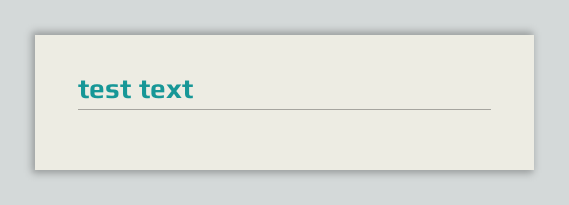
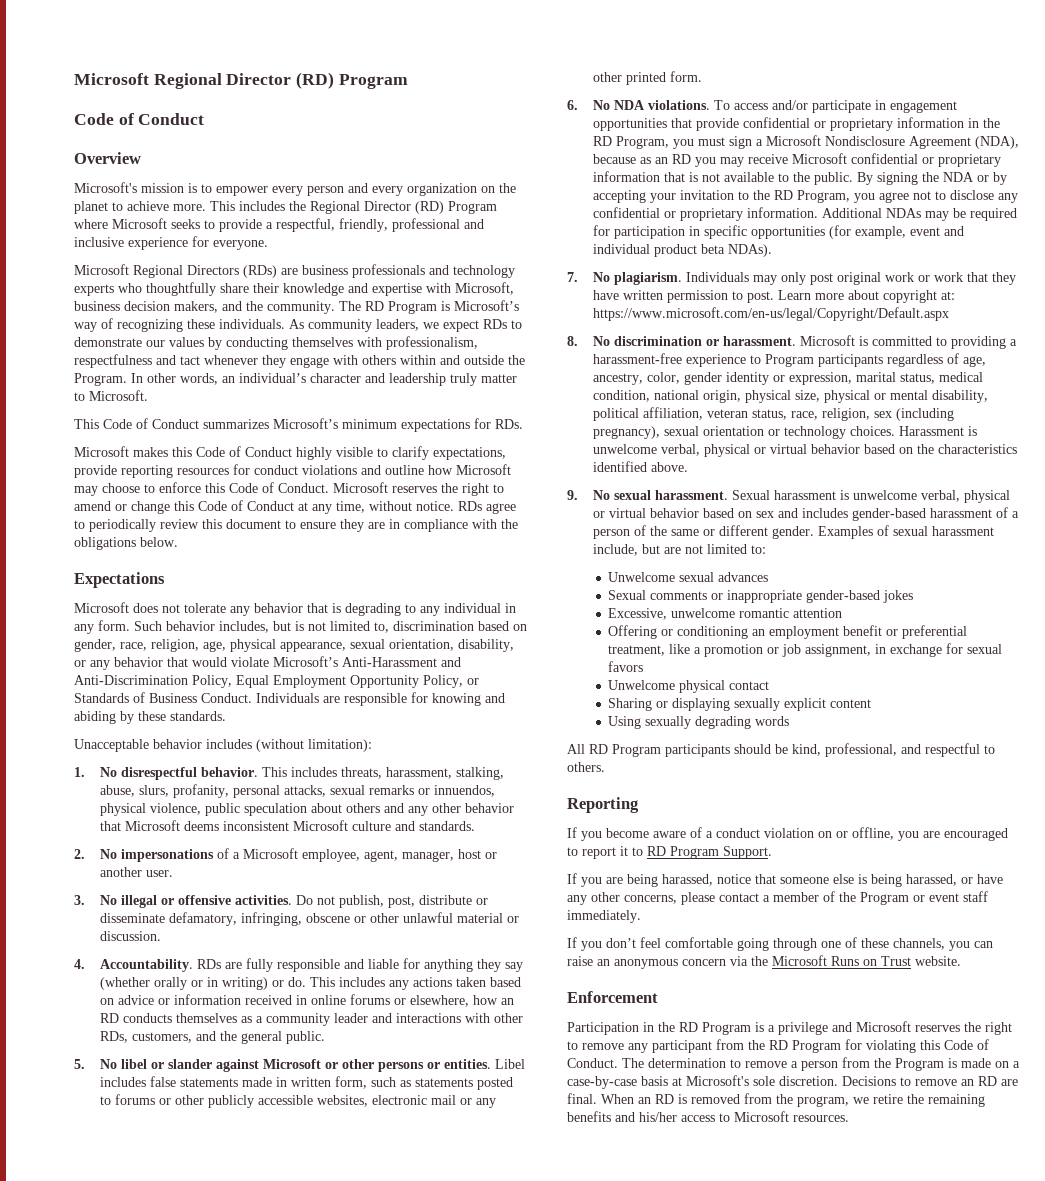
- test text
+ Microsoft Regional Director (RD) Program
+ Code of Conduct
+ Overview
+ Microsoft's mission is to empower every person and every organization on the planet to achieve more. This includes the Regional Director (RD) Program where Microsoft seeks to provide a respectful, friendly, professional and inclusive experience for everyone.
+ Microsoft Regional Directors (RDs) are business professionals and technology experts who thoughtfully share their knowledge and expertise with Microsoft, business decision makers, and the community. The RD Program is Microsoft’s way of recognizing these individuals. As community leaders, we expect RDs to demonstrate our values by conducting themselves with professionalism, respectfulness and tact whenever they engage with others within and outside the Program. In other words, an individual’s character and leadership truly matter to Microsoft.
+ This Code of Conduct summarizes Microsoft’s minimum expectations for RDs.
+ Microsoft makes this Code of Conduct highly visible to clarify expectations, provide reporting resources for conduct violations and outline how Microsoft may choose to enforce this Code of Conduct. Microsoft reserves the right to amend or change this Code of Conduct at any time, without notice. RDs agree to periodically review this document to ensure they are in compliance with the obligations below.
+ Expectations
+ Microsoft does not tolerate any behavior that is degrading to any individual in any form. Such behavior includes, but is not limited to, discrimination based on gender, race, religion, age, physical appearance, sexual orientation, disability, or any behavior that would violate Microsoft’s Anti-Harassment and Anti-Discrimination Policy, Equal Employment Opportunity Policy, or Standards of Business Conduct. Individuals are responsible for knowing and abiding by these standards.
+ Unacceptable behavior includes (without limitation):
+ 1. No disrespectful behavior. This includes threats, harassment, stalking, abuse, slurs, profanity, personal attacks, sexual remarks or innuendos, physical violence, public speculation about others and any other behavior that Microsoft deems inconsistent Microsoft culture and standards.
+ 2. No impersonations of a Microsoft employee, agent, manager, host or another user.
+ 3. No illegal or offensive activities. Do not publish, post, distribute or disseminate defamatory, infringing, obscene or other unlawful material or discussion.
+ 4. Accountability. RDs are fully responsible and liable for anything they say (whether orally or in writing) or do. This includes any actions taken based on advice or information received in online forums or elsewhere, how an RD conducts themselves as a community leader and interactions with other RDs, customers, and the general public.
+ 5. No libel or slander against Microsoft or other persons or entities. Libel includes false statements made in written form, such as statements posted to forums or other publicly accessible websites, electronic mail or any other printed form.
+ 6. No NDA violations. To access and/or participate in engagement opportunities that provide confidential or proprietary information in the RD Program, you must sign a Microsoft Nondisclosure Agreement (NDA), because as an RD you may receive Microsoft confidential or proprietary information that is not available to the public. By signing the NDA or by accepting your invitation to the RD Program, you agree not to disclose any confidential or proprietary information. Additional NDAs may be required for participation in specific opportunities (for example, event and individual product beta NDAs).
+ 7. No plagiarism. Individuals may only post original work or work that they have written permission to post. Learn more about copyright at: https://www.microsoft.com/en-us/legal/Copyright/Default.aspx
+ 8. No discrimination or harassment. Microsoft is committed to providing a harassment-free experience to Program participants regardless of age, ancestry, color, gender identity or expression, marital status, medical condition, national origin, physical size, physical or mental disability, political affiliation, veteran status, race, religion, sex (including pregnancy), sexual orientation or technology choices. Harassment is unwelcome verbal, physical or virtual behavior based on the characteristics identified above.
+ 9. No sexual harassment. Sexual harassment is unwelcome verbal, physical or virtual behavior based on sex and includes gender-based harassment of a person of the same or different gender. Examples of sexual harassment include, but are not limited to:
+ Unwelcome sexual advances
+ Sexual comments or inappropriate gender-based jokes
+ Excessive, unwelcome romantic attention
+ Offering or conditioning an employment benefit or preferential treatment, like a promotion or job assignment, in exchange for sexual favors
+ Unwelcome physical contact
+ Sharing or displaying sexually explicit content
+ Using sexually degrading words
+ All RD Program participants should be kind, professional, and respectful to others.
+ Reporting
+ If you become aware of a conduct violation on or offline, you are encouraged to report it to RD Program Support.
+ If you are being harassed, notice that someone else is being harassed, or have any other concerns, please contact a member of the Program or event staff immediately.
+ If you don’t feel comfortable going through one of these channels, you can raise an anonymous concern via the Microsoft Runs on Trust website.
+ Enforcement
+ Participation in the RD Program is a privilege and Microsoft reserves the right to remove any participant from the RD Program for violating this Code of Conduct. The determination to remove a person from the Program is made on a case-by-case basis at Microsoft's sole discretion. Decisions to remove an RD are final. When an RD is removed from the program, we retire the remaining benefits and his/her access to Microsoft resources.

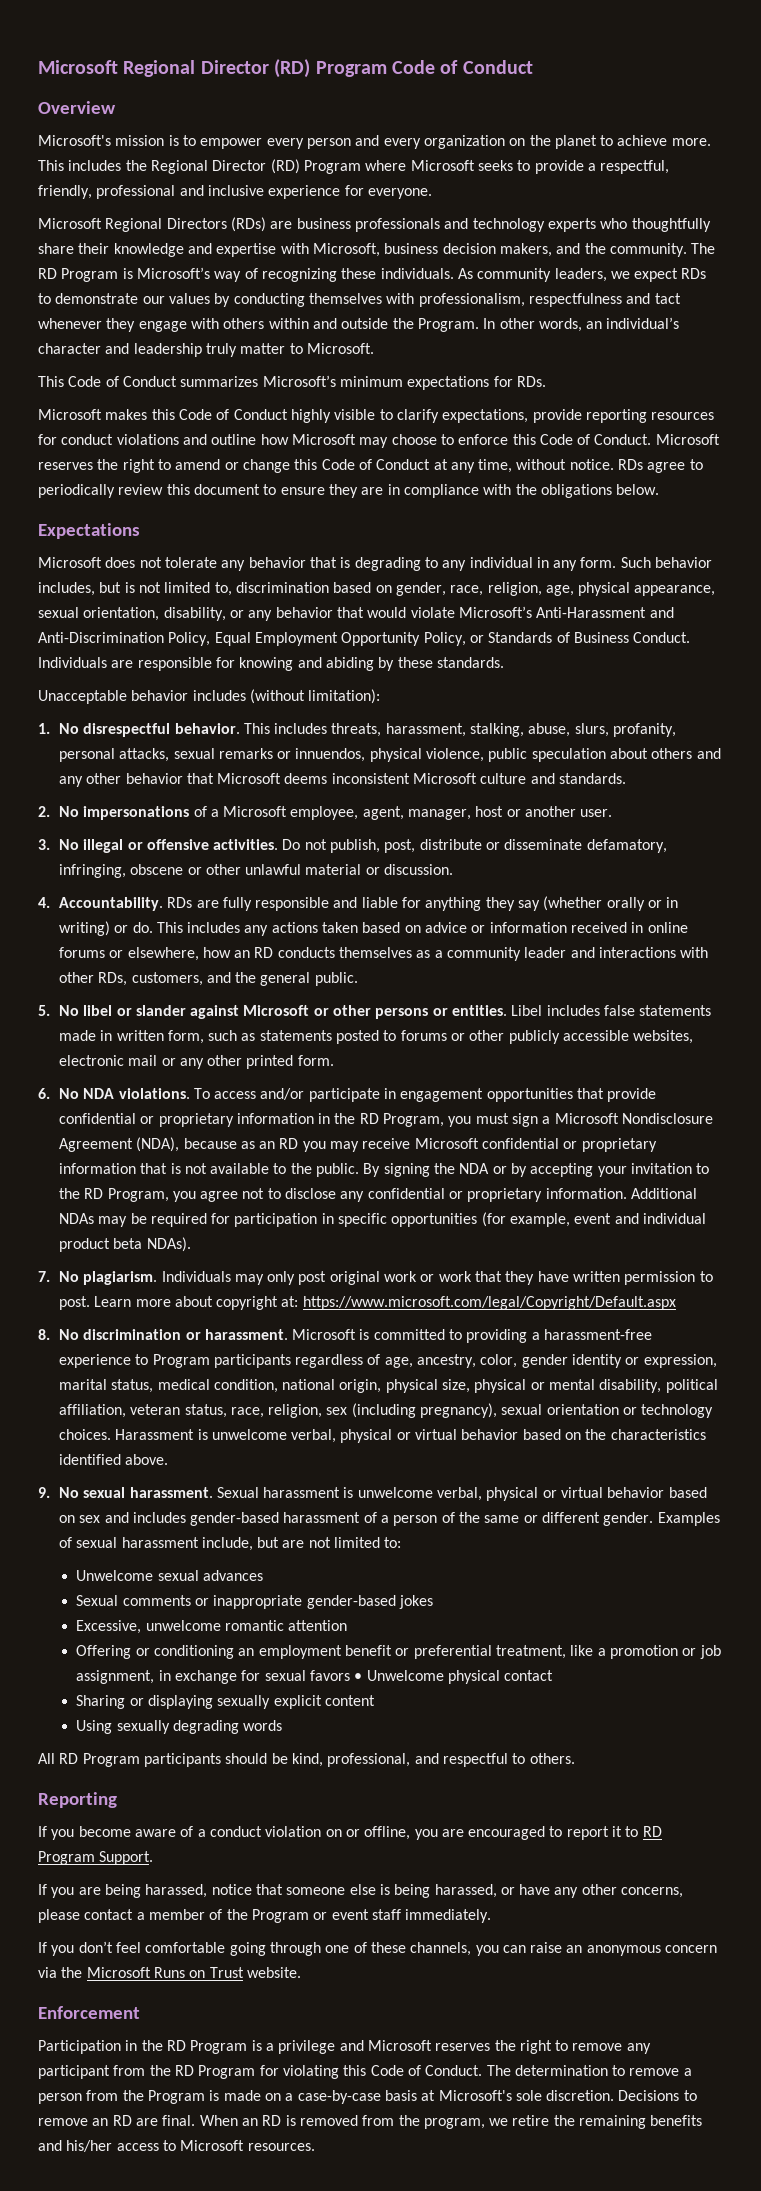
- Microsoft Regional Director (RD) Program
- Code of Conduct
+ Microsoft Regional Director (RD) Program Code of Conduct
- Learn more about copyright at: https://www.microsoft.com/en-us/legal/Copyright/Default.aspx
+ Learn more about copyright at: https://www.microsoft.com/legal/Copyright/Default.aspx
- Offering or conditioning an employment benefit or preferential treatment, like a promotion or job assignment, in exchange for sexual favors
- Unwelcome physical contact
+ Offering or conditioning an employment benefit or preferential treatment, like a promotion or job assignment, in exchange for sexual favors • Unwelcome physical contact

